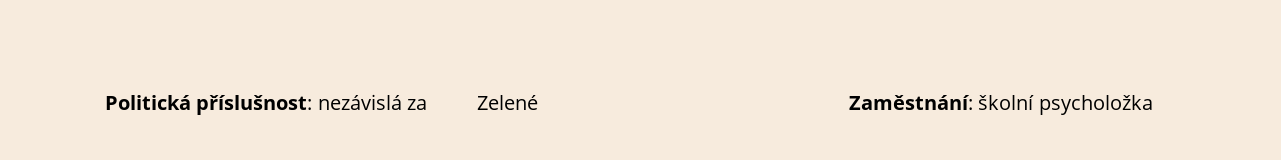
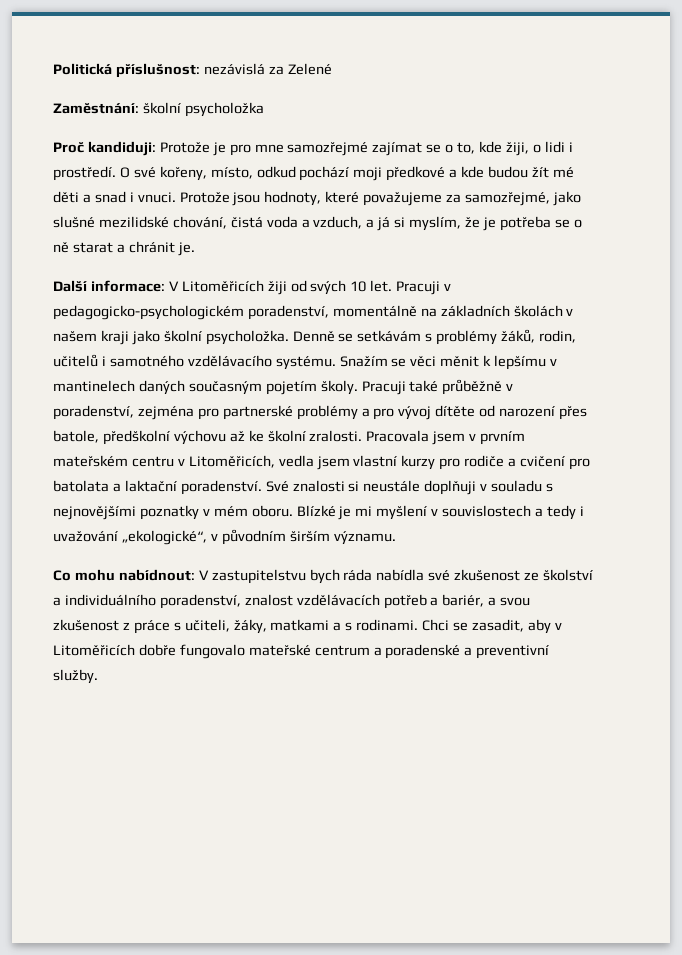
+ Proč kandiduji: Protože je pro mne samozřejmé zajímat se o to, kde žiji, o lidi i prostředí. O své kořeny, místo, odkud pochází moji předkové a kde budou žít mé děti a snad i vnuci. Protože jsou hodnoty, které považujeme za samozřejmé, jako slušné mezilidské chování, čistá voda a vzduch, a já si myslím, že je potřeba se o ně starat a chránit je.
+ Další informace: V Litoměřicích žiji od svých 10 let. Pracuji v pedagogicko-psychologickém poradenství, momentálně na základních školách v našem kraji jako školní psycholožka. Denně se setkávám s problémy žáků, rodin, učitelů i samotného vzdělávacího systému. Snažím se věci měnit k lepšímu v mantinelech daných současným pojetím školy. Pracuji také průběžně v poradenství, zejména pro partnerské problémy a pro vývoj dítěte od narození přes batole, předškolní výchovu až ke školní zralosti. Pracovala jsem v prvním mateřském centru v Litoměřicích, vedla jsem vlastní kurzy pro rodiče a cvičení pro batolata a laktační poradenství. Své znalosti si neustále doplňuji v souladu s nejnovějšími poznatky v mém oboru. Blízké je mi myšlení v souvislostech a tedy i uvažování „ekologické“, v původním širším významu.
+ Co mohu nabídnout: V zastupitelstvu bych ráda nabídla své zkušenost ze školství a individuálního poradenství, znalost vzdělávacích potřeb a bariér, a svou zkušenost z práce s učiteli, žáky, matkami a s rodinami. Chci se zasadit, aby v Litoměřicích dobře fungovalo mateřské centrum a poradenské a preventivní služby.

